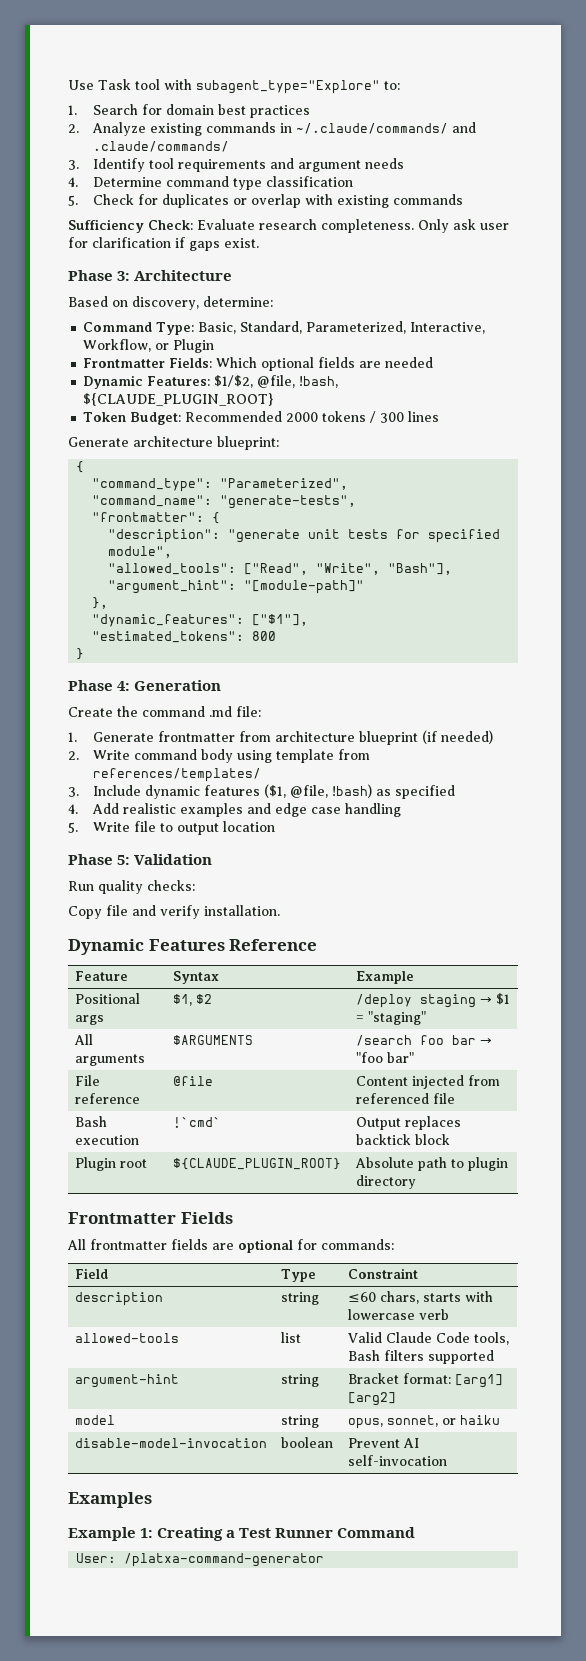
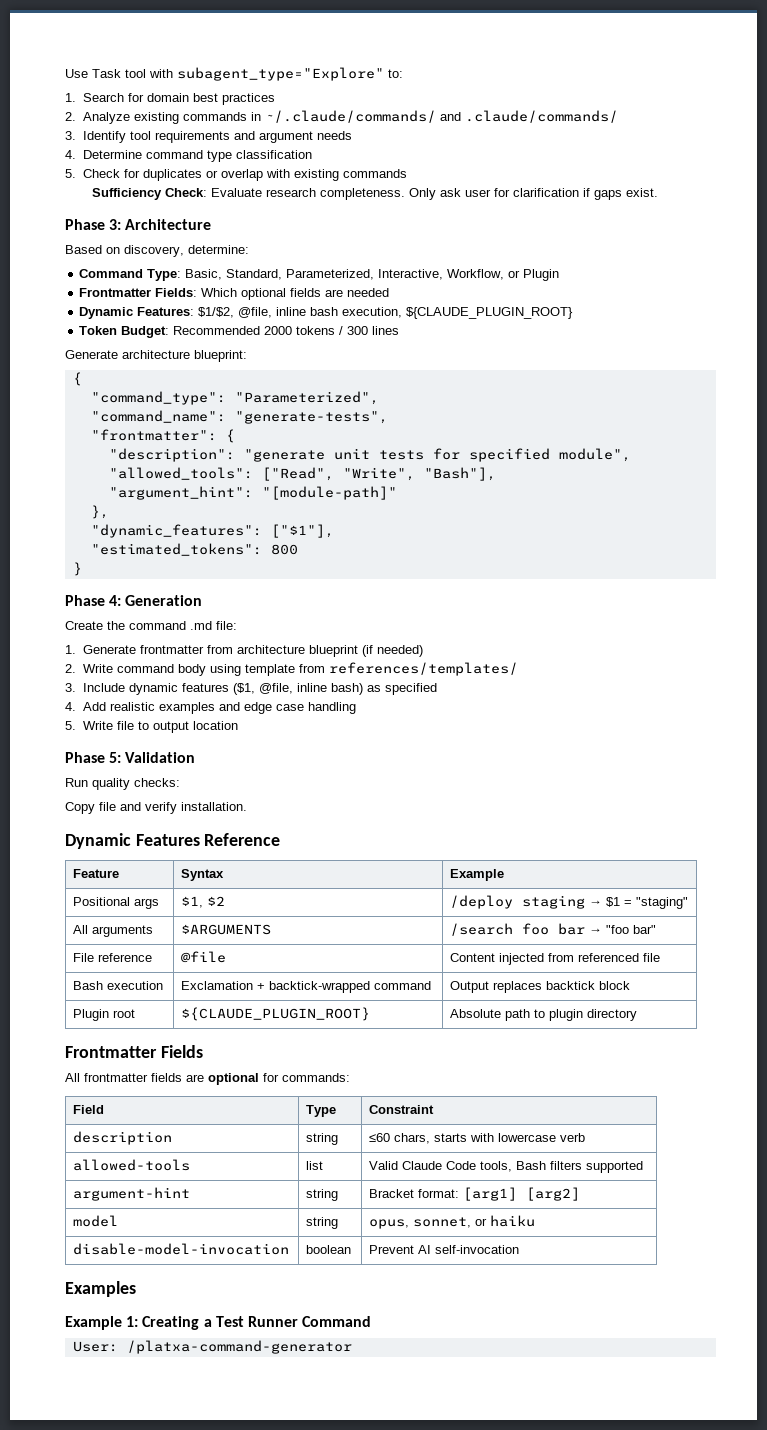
- Dynamic Features: $1/$2, @file, !bash, ${CLAUDE_PLUGIN_ROOT}
+ Dynamic Features: $1/$2, @file, inline bash execution, ${CLAUDE_PLUGIN_ROOT}
- 3. Include dynamic features ($1, @file, !bash) as specified
+ 3. Include dynamic features ($1, @file, inline bash) as specified
- Bash execution | !`cmd` | Output replaces backtick block
+ Bash execution | Exclamation + backtick-wrapped command | Output replaces backtick block

